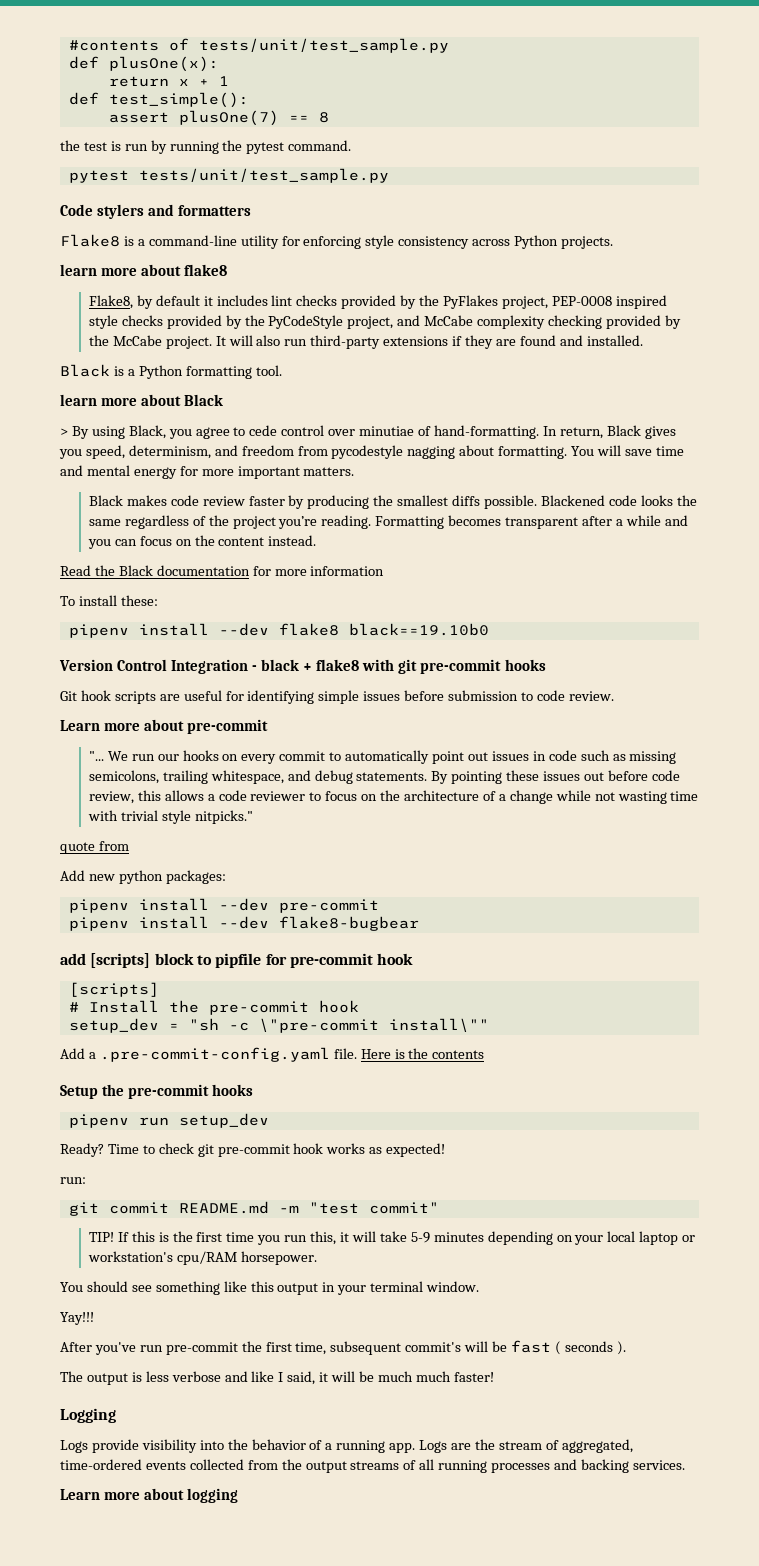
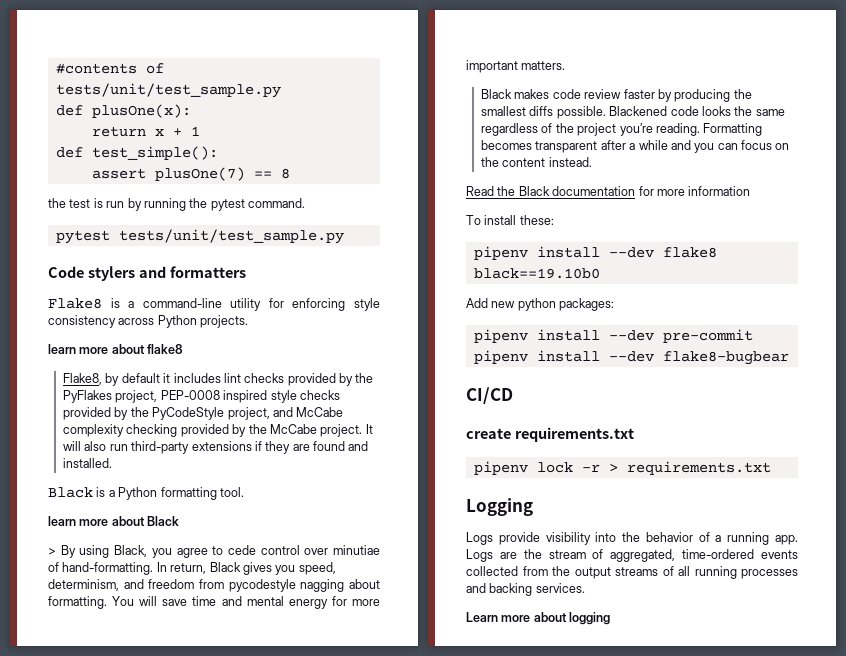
- Version Control Integration - black + flake8 with git pre-commit hooks
- Git hook scripts are useful for identifying simple issues before submission to code review.
- Learn more about pre-commit
- "... We run our hooks on every commit to automatically point out issues in code such as missing semicolons, trailing whitespace, and debug statements. By pointing these issues out before code review, this allows a code reviewer to focus on the architecture of a change while not wasting time with trivial style nitpicks."
- quote from
- add [scripts] block to pipfile for pre-commit hook
- [scripts]
- # Install the pre-commit hook
- setup_dev = "sh -c \"pre-commit install\""
- Add a .pre-commit-config.yaml file. Here is the contents
- Setup the pre-commit hooks
- pipenv run setup_dev
- Ready? Time to check git pre-commit hook works as expected!
- run:
- git commit README.md -m "test commit"
- TIP! If this is the first time you run this, it will take 5-9 minutes depending on your local laptop or workstation's cpu/RAM horsepower.
- You should see something like this output in your terminal window.
- Yay!!!
- After you've run pre-commit the first time, subsequent commit's will be fast ( seconds ).
- The output is less verbose and like I said, it will be much much faster!
+ CI/CD
+ create requirements.txt
+ pipenv lock -r > requirements.txt

